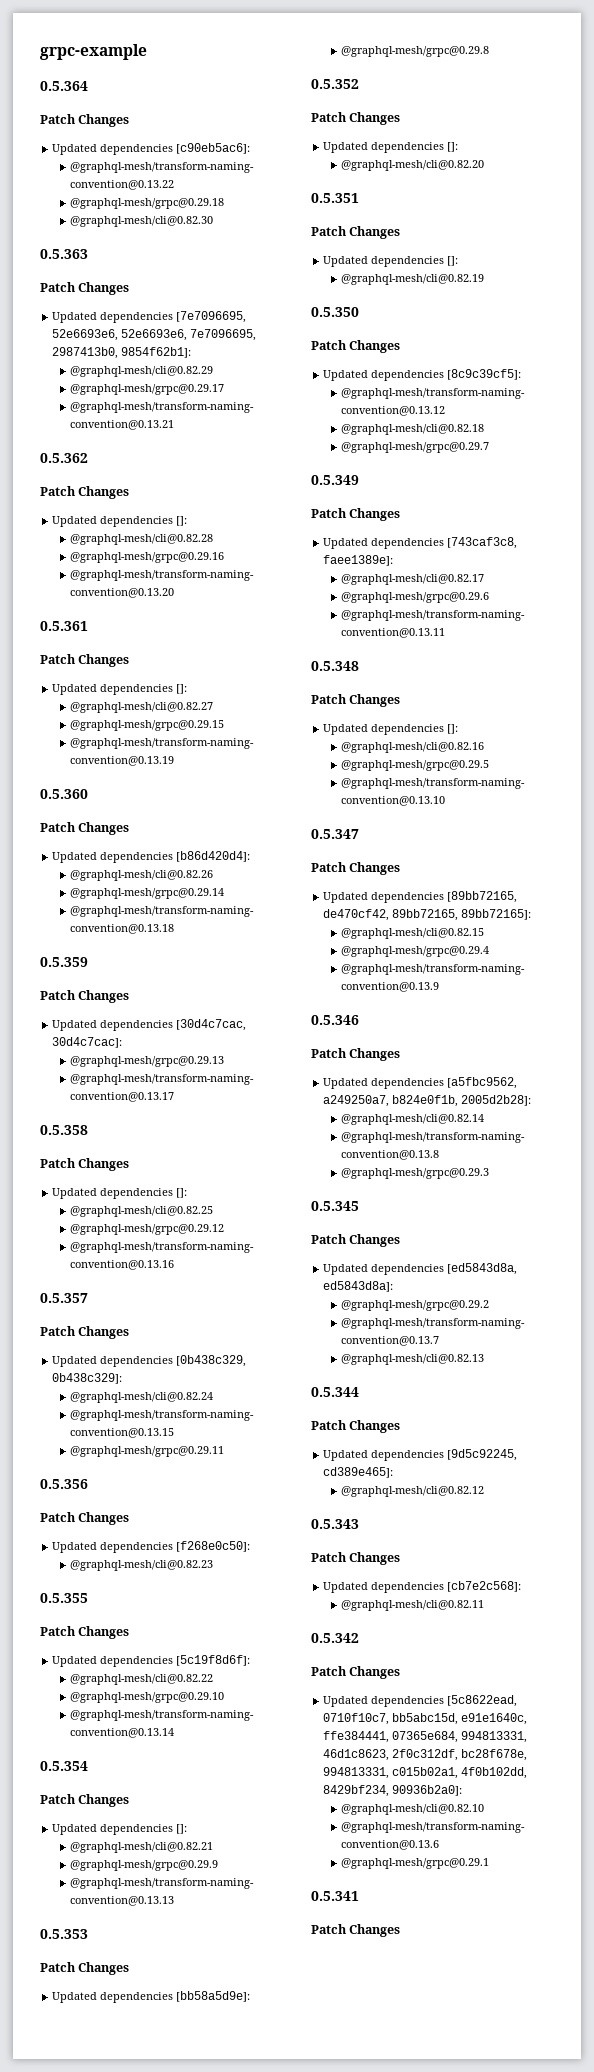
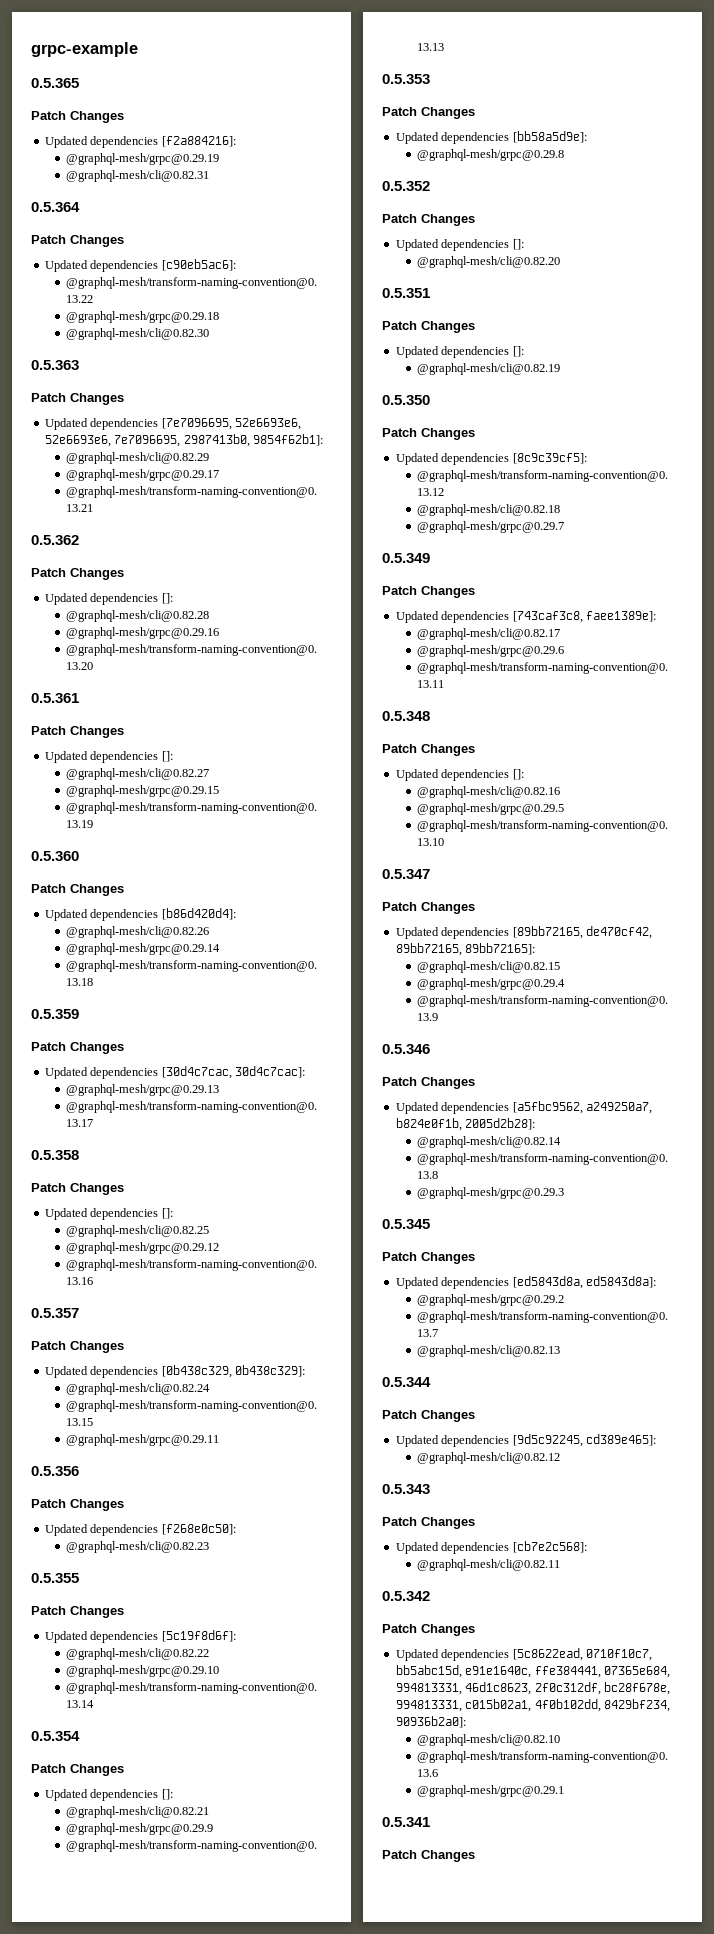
+ 0.5.365
+ Patch Changes
+ Updated dependencies [f2a884216]:
+ @graphql-mesh/grpc@0.29.19
+ @graphql-mesh/cli@0.82.31

